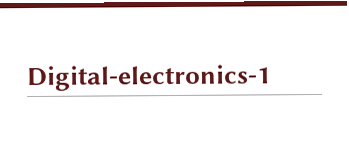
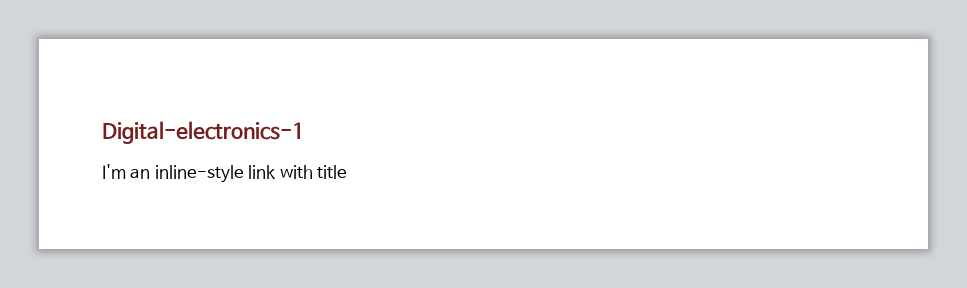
+ I'm an inline-style link with title

